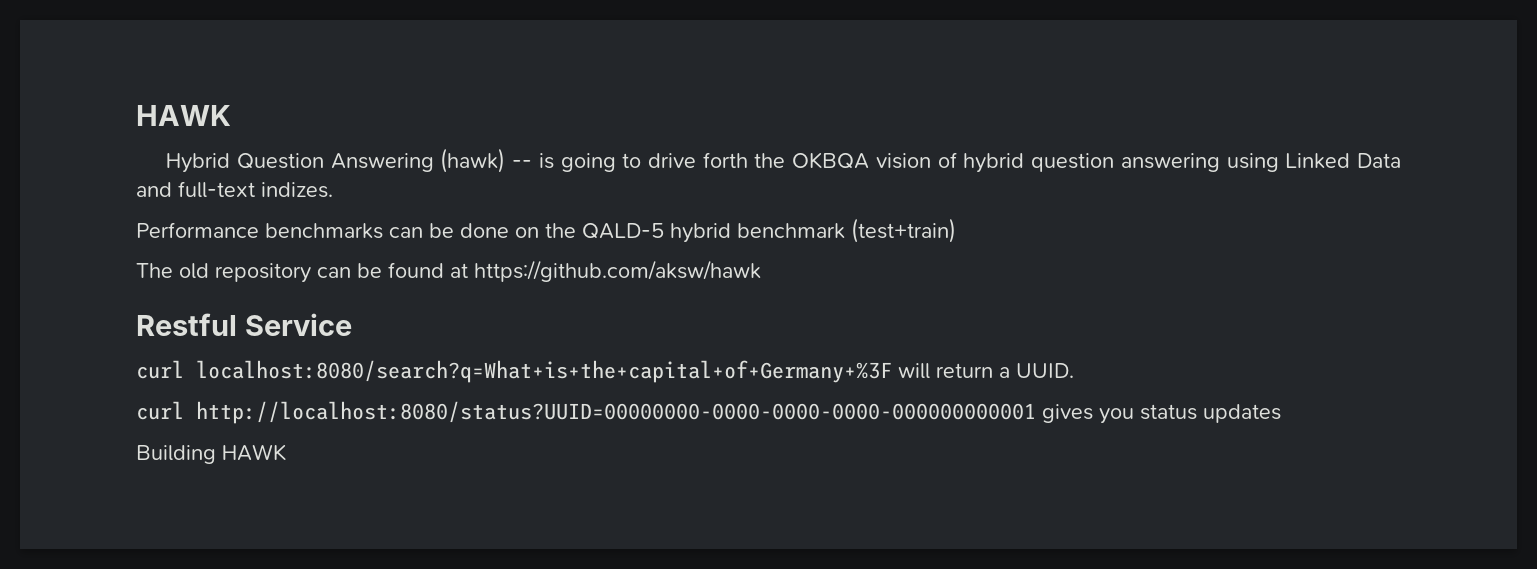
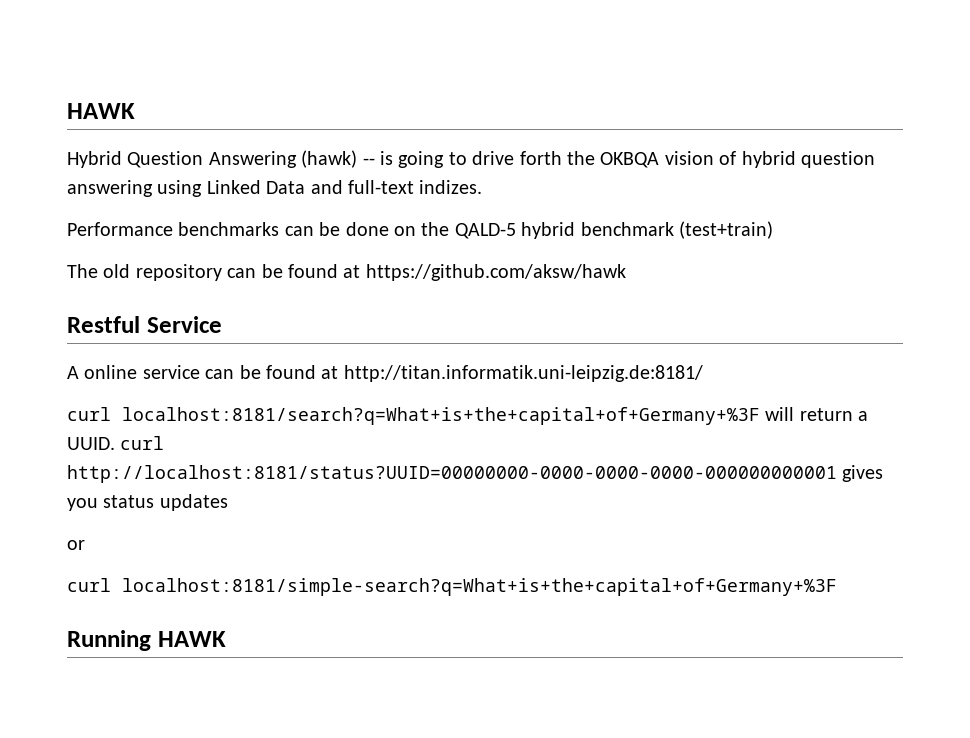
- curl localhost:8080/search?q=What+is+the+capital+of+Germany+%3F will return a UUID.
- curl http://localhost:8080/status?UUID=00000000-0000-0000-0000-000000000001 gives you status updates
+ A online service can be found at http://titan.informatik.uni-leipzig.de:8181/
+ curl localhost:8181/search?q=What+is+the+capital+of+Germany+%3F will return a UUID. curl http://localhost:8181/status?UUID=00000000-0000-0000-0000-000000000001 gives you status updates
- Building HAWK
+ or
+ curl localhost:8181/simple-search?q=What+is+the+capital+of+Germany+%3F
+ Running HAWK

